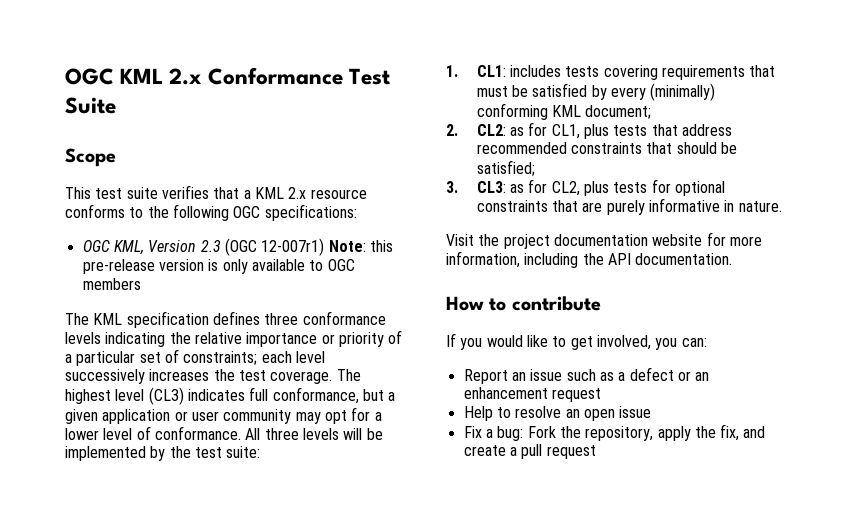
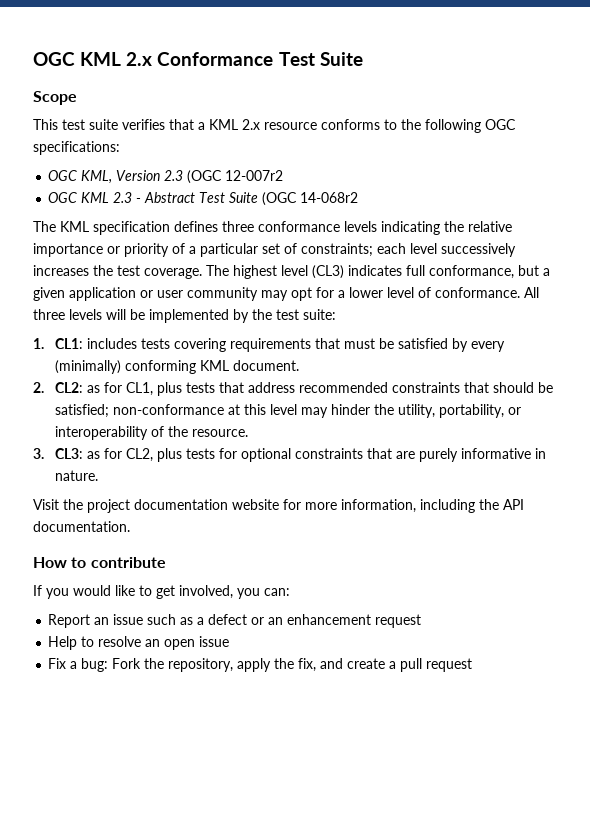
- OGC KML, Version 2.3 (OGC 12-007r1) Note: this pre-release version is only available to OGC members
+ OGC KML, Version 2.3 (OGC 12-007r2
+ OGC KML 2.3 - Abstract Test Suite (OGC 14-068r2
- 1. CL1: includes tests covering requirements that must be satisfied by every (minimally) conforming KML document;
+ 1. CL1: includes tests covering requirements that must be satisfied by every (minimally) conforming KML document.
- 2. CL2: as for CL1, plus tests that address recommended constraints that should be satisfied;
+ 2. CL2: as for CL1, plus tests that address recommended constraints that should be satisfied; non-conformance at this level may hinder the utility, portability, or interoperability of the resource.

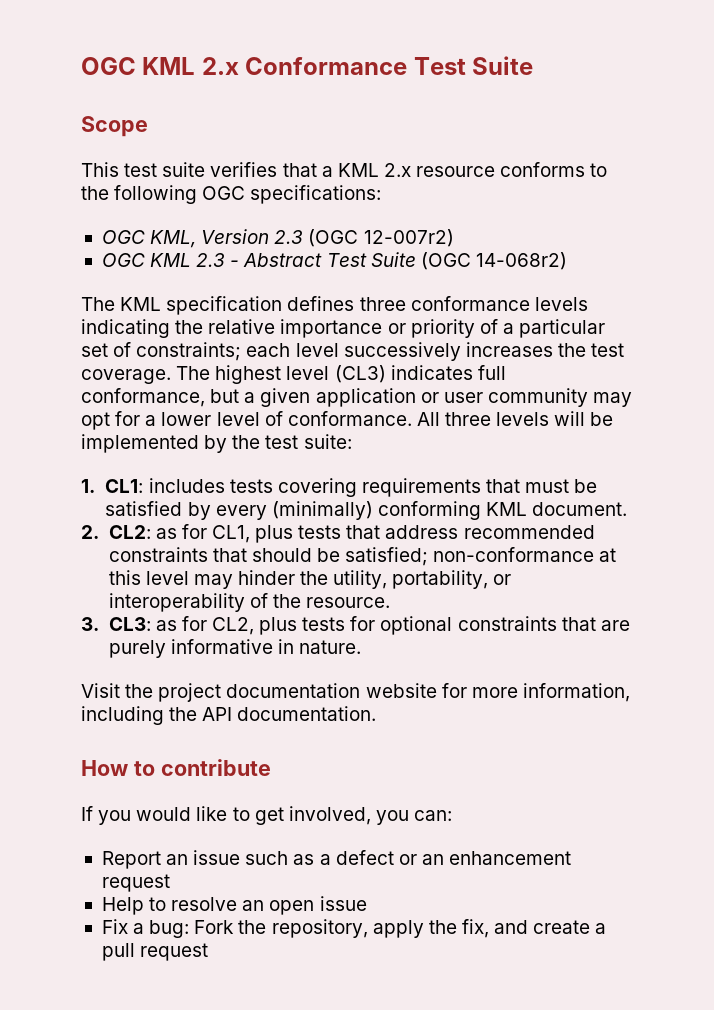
- OGC KML, Version 2.3 (OGC 12-007r2
+ OGC KML, Version 2.3 (OGC 12-007r2)
- OGC KML 2.3 - Abstract Test Suite (OGC 14-068r2
+ OGC KML 2.3 - Abstract Test Suite (OGC 14-068r2)

